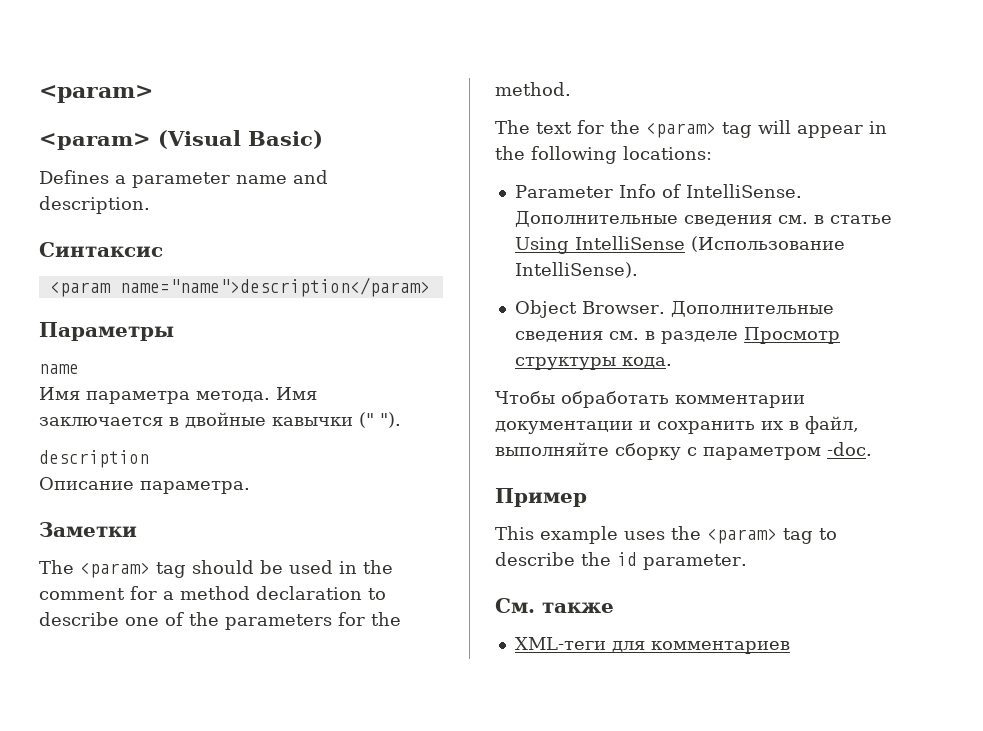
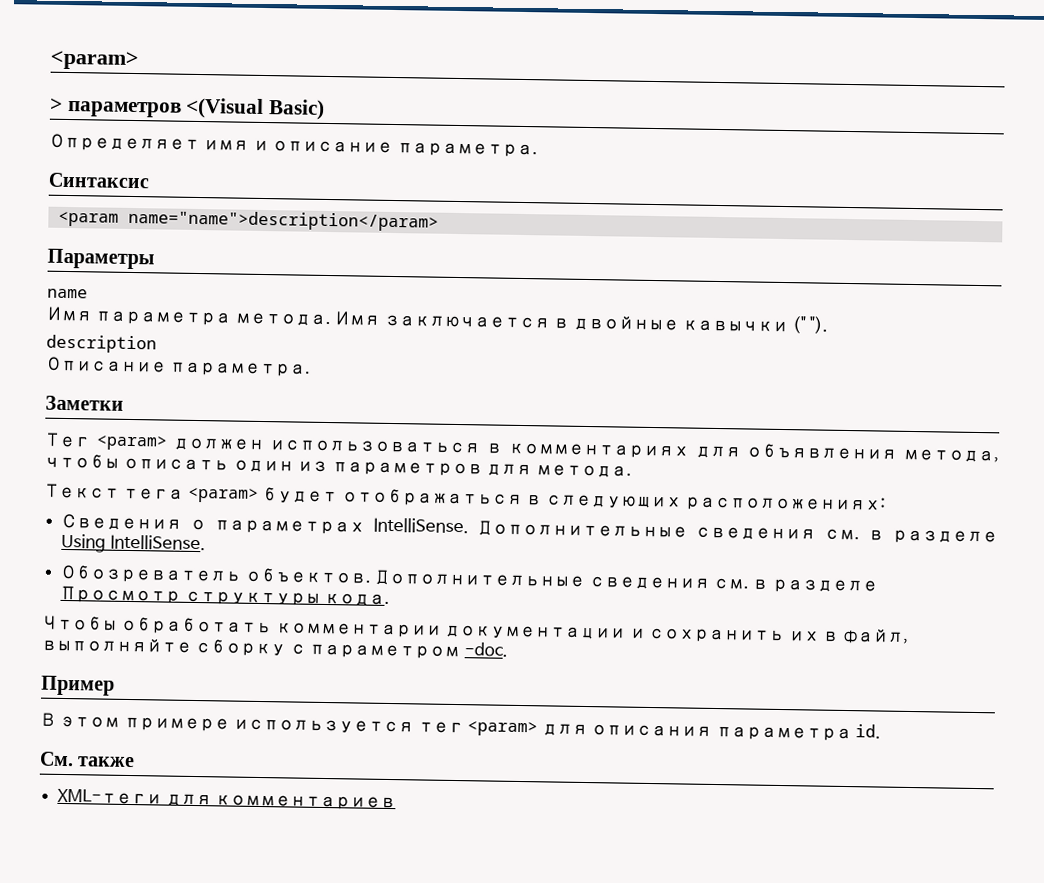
- <param> (Visual Basic)
- Defines a parameter name and description.
+ > параметров <(Visual Basic)
+ Определяет имя и описание параметра.
- The <param> tag should be used in the comment for a method declaration to describe one of the parameters for the method.
- The text for the <param> tag will appear in the following locations:
- Parameter Info of IntelliSense.
+ Тег <param> должен использоваться в комментариях для объявления метода, чтобы описать один из параметров для метода.
+ Текст тега <param> будет отображаться в следующих расположениях:
+ Сведения о параметрах IntelliSense.
- Дополнительные сведения см. в статье Using IntelliSense (Использование IntelliSense).
- Object Browser.
+ Дополнительные сведения см. в разделе Using IntelliSense.
+ Обозреватель объектов.
- This example uses the <param> tag to describe the id parameter.
+ В этом примере используется тег <param> для описания параметра id.

